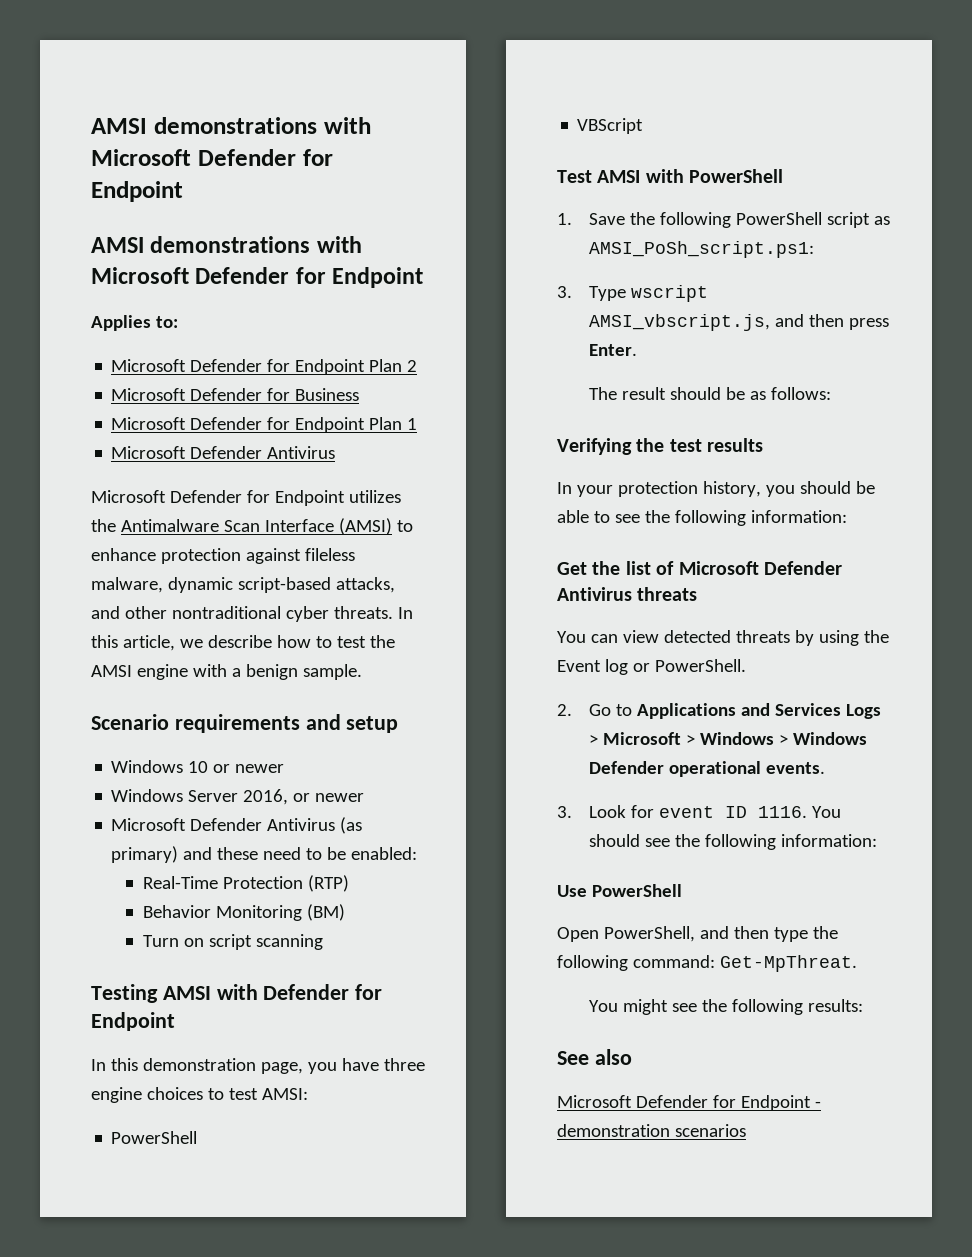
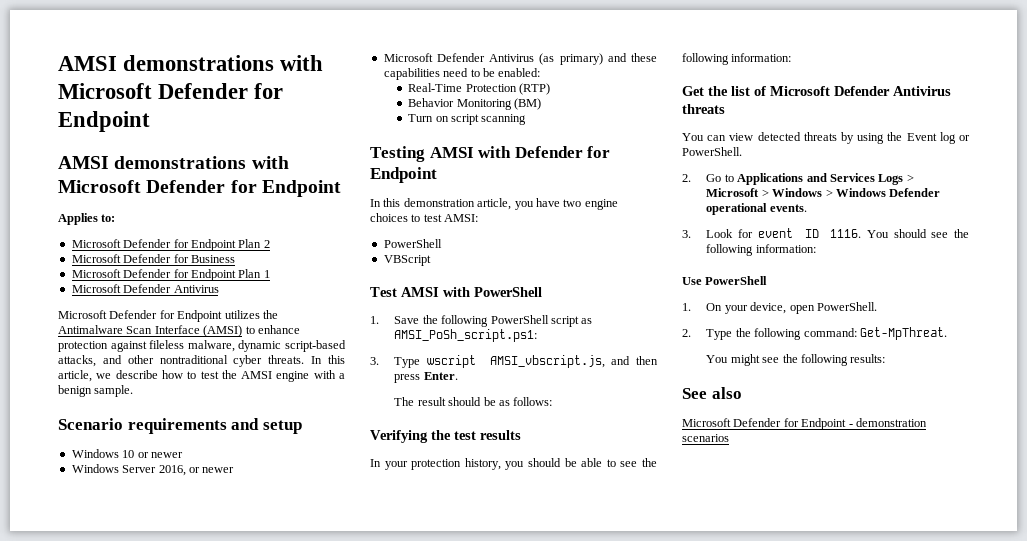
- Microsoft Defender Antivirus (as primary) and these need to be enabled:
+ Microsoft Defender Antivirus (as primary) and these capabilities need to be enabled:
- In this demonstration page, you have three engine choices to test AMSI:
+ In this demonstration article, you have two engine choices to test AMSI:
- Open PowerShell, and then type the following command: Get-MpThreat.
+ 1. On your device, open PowerShell.
+ 2. Type the following command: Get-MpThreat.

